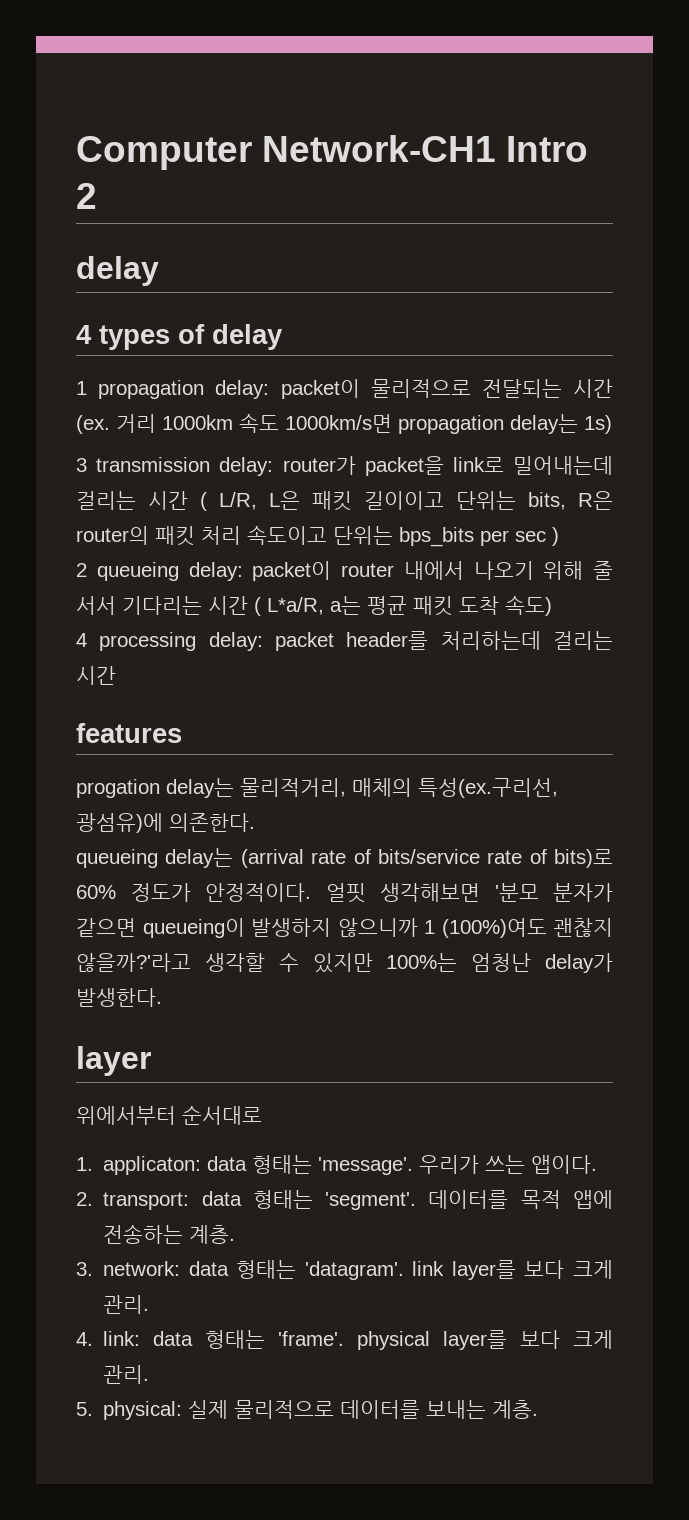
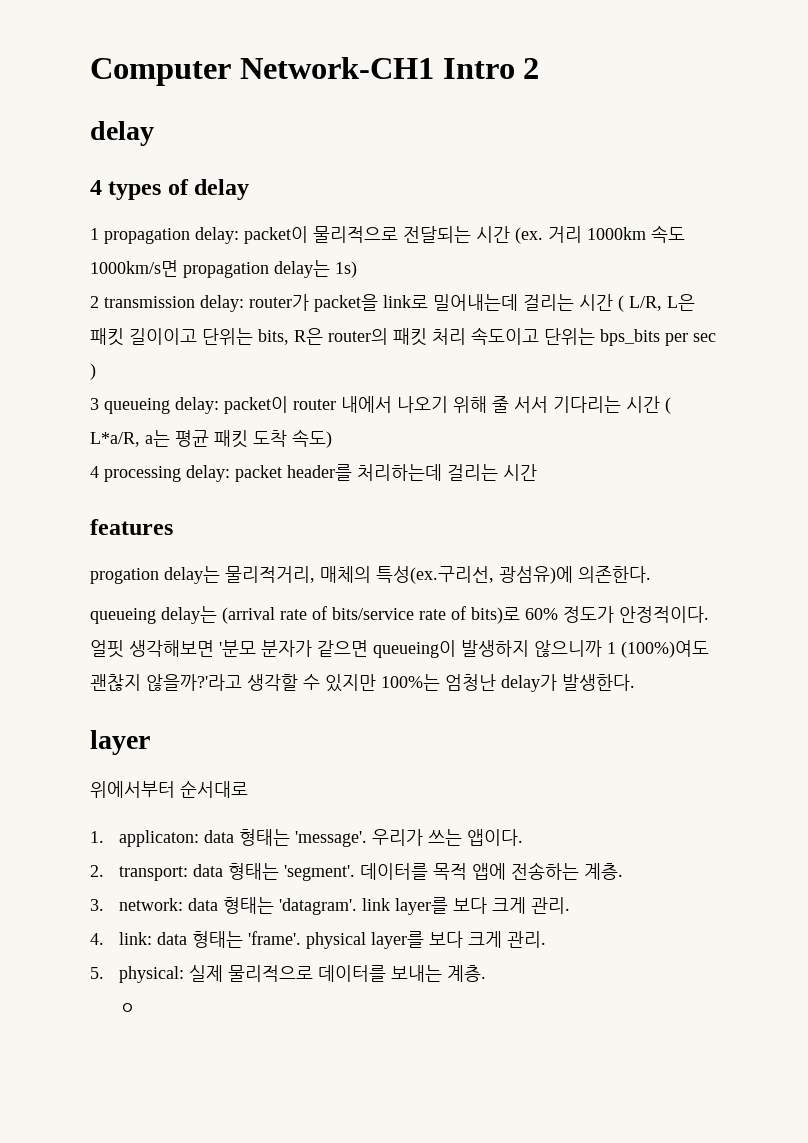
- 3 transmission delay: router가 packet을 link로 밀어내는데 걸리는 시간 ( L/R, L은 패킷 길이이고 단위는 bits, R은 router의 패킷 처리 속도이고 단위는 bps_bits per sec )
+ 2 transmission delay: router가 packet을 link로 밀어내는데 걸리는 시간 ( L/R, L은 패킷 길이이고 단위는 bits, R은 router의 패킷 처리 속도이고 단위는 bps_bits per sec )
- 2 queueing delay: packet이 router 내에서 나오기 위해 줄 서서 기다리는 시간 ( L*a/R, a는 평균 패킷 도착 속도)
+ 3 queueing delay: packet이 router 내에서 나오기 위해 줄 서서 기다리는 시간 ( L*a/R, a는 평균 패킷 도착 속도)
+ ㅇ

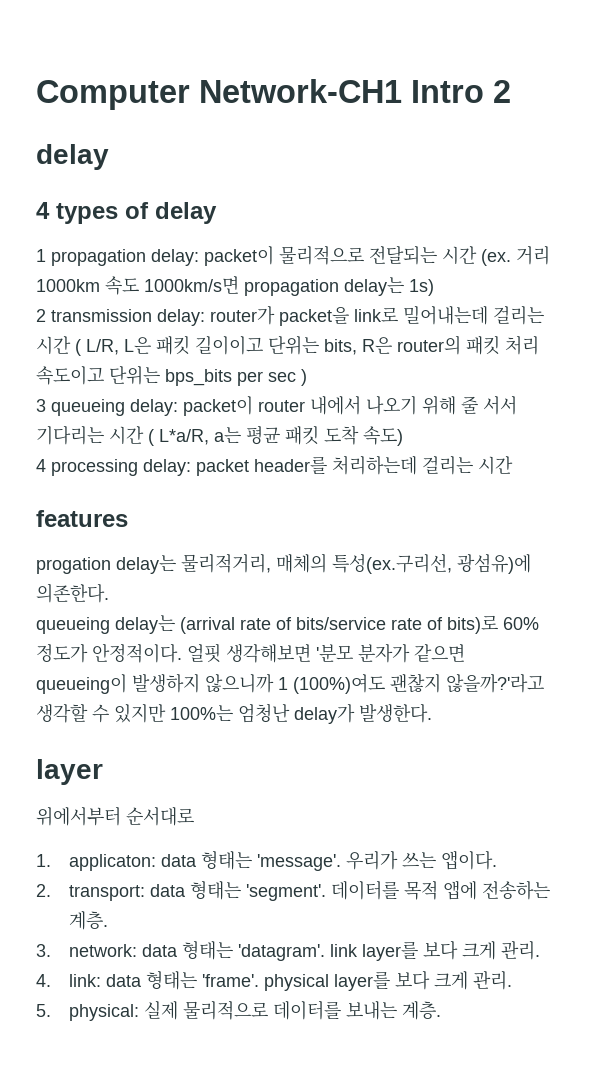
- ㅇ

